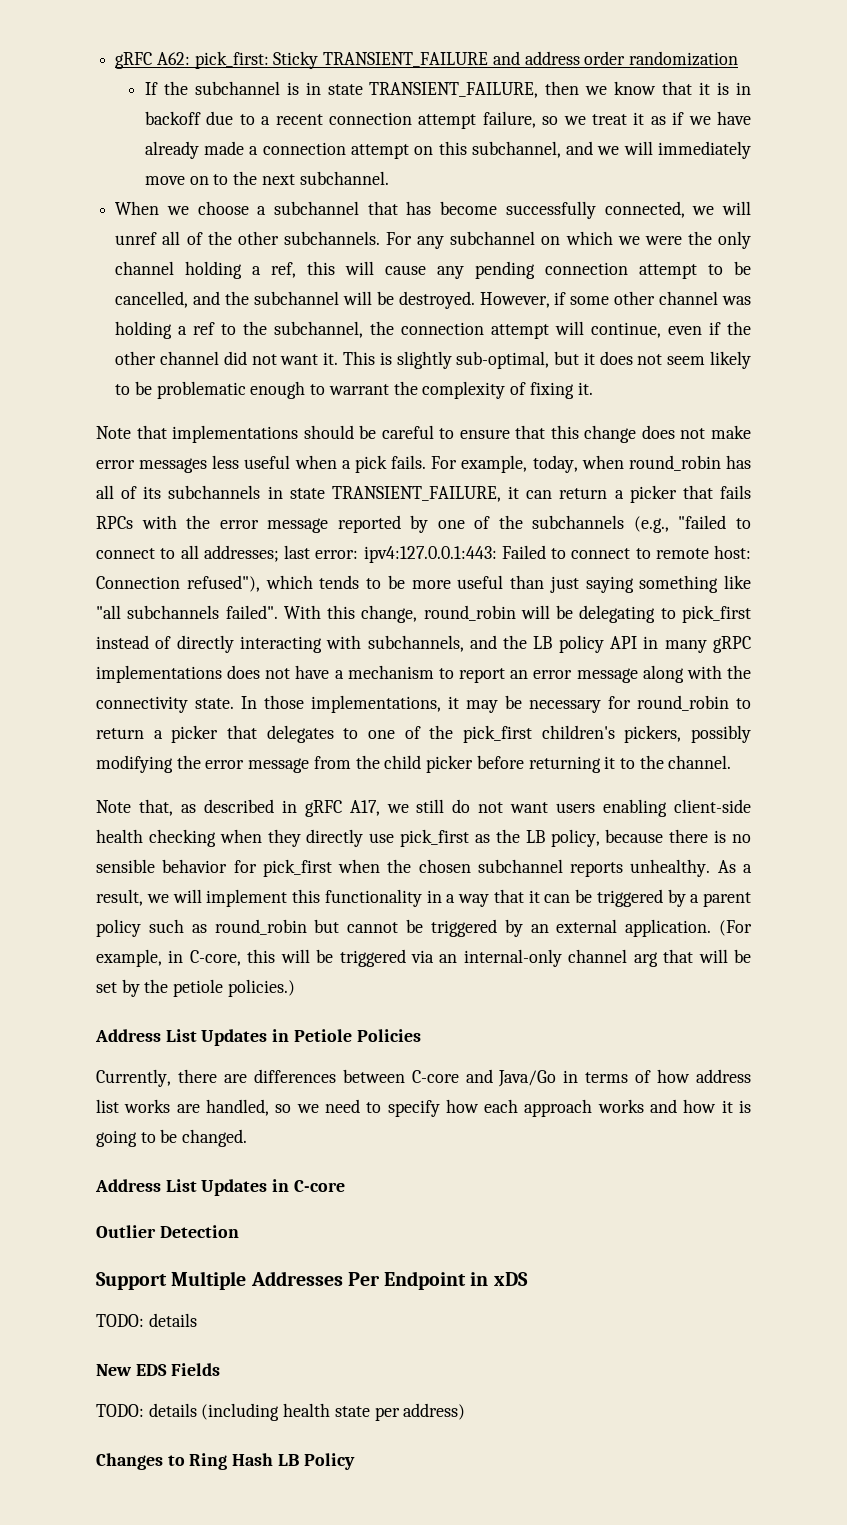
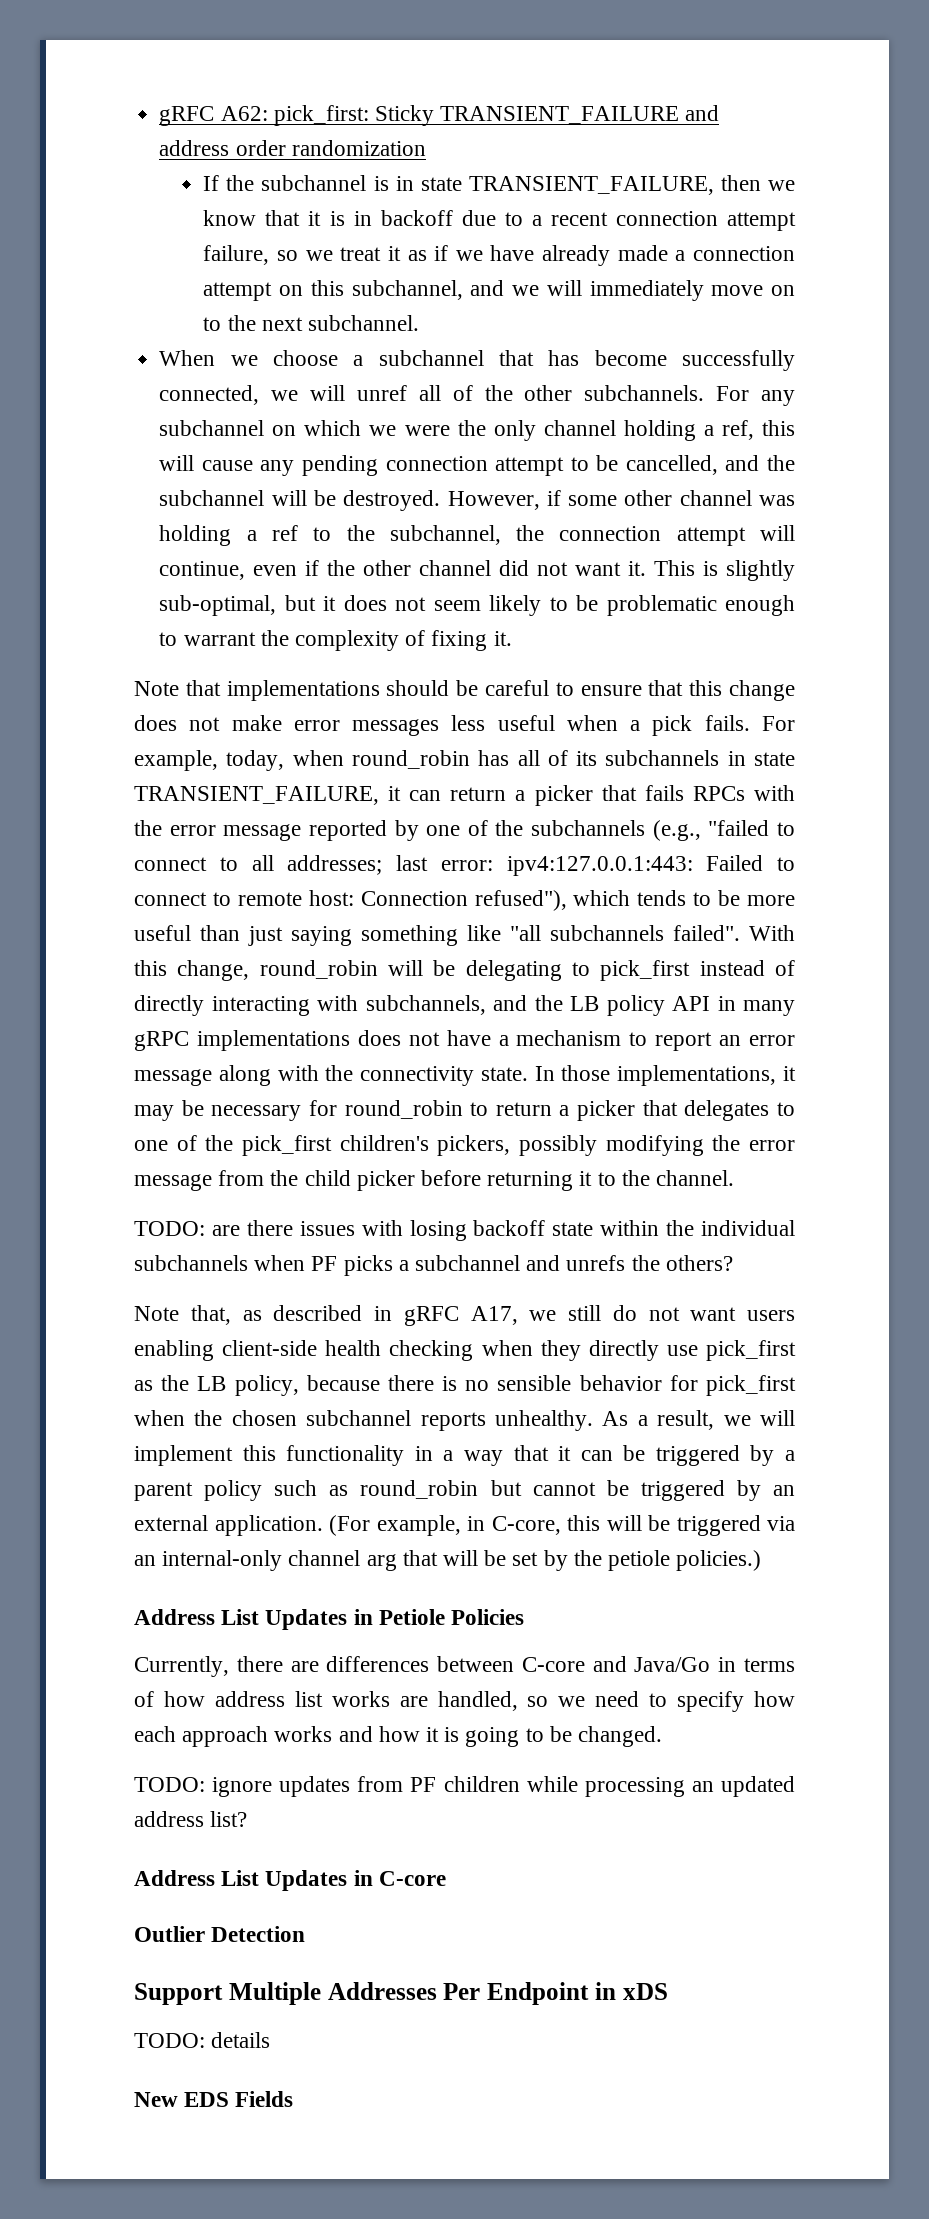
+ TODO: are there issues with losing backoff state within the individual subchannels when PF picks a subchannel and unrefs the others?
+ TODO: ignore updates from PF children while processing an updated address list?
- TODO: details (including health state per address)
- Changes to Ring Hash LB Policy

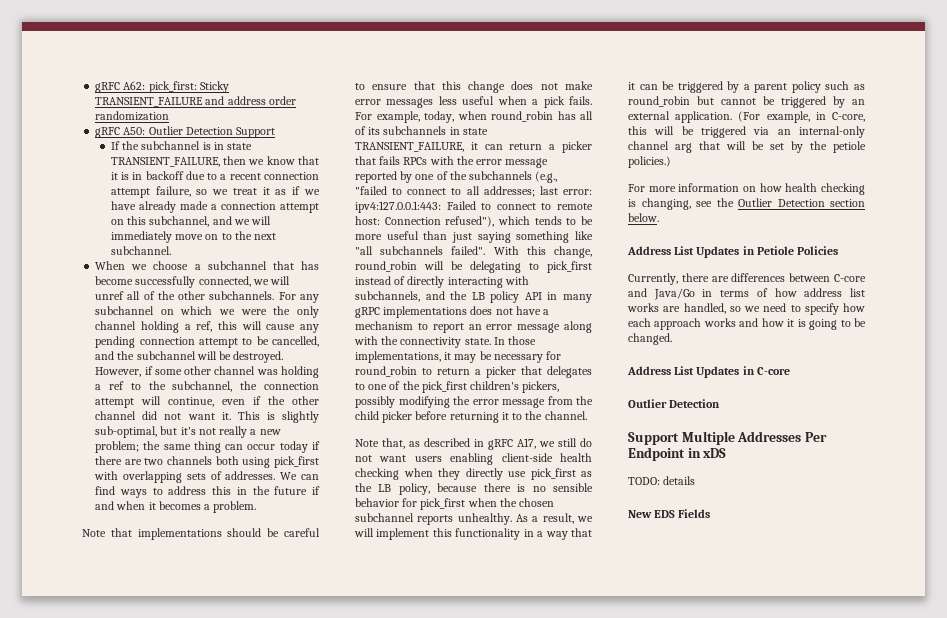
+ gRFC A50: Outlier Detection Support
- This is slightly sub-optimal, but it does not seem likely to be problematic enough to warrant the complexity of fixing it.
+ This is slightly sub-optimal, but it's not really a new problem; the same thing can occur today if there are two channels both using pick_first with overlapping sets of addresses. We can find ways to address this in the future if and when it becomes a problem.
- TODO: are there issues with losing backoff state within the individual subchannels when PF picks a subchannel and unrefs the others?
+ For more information on how health checking is changing, see the Outlier Detection section below.
- TODO: ignore updates from PF children while processing an updated address list?

